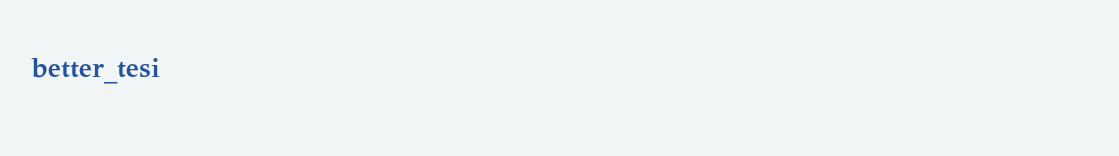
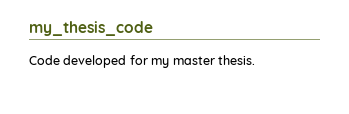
- better_tesi
+ my_thesis_code
+ Code developed for my master thesis.

